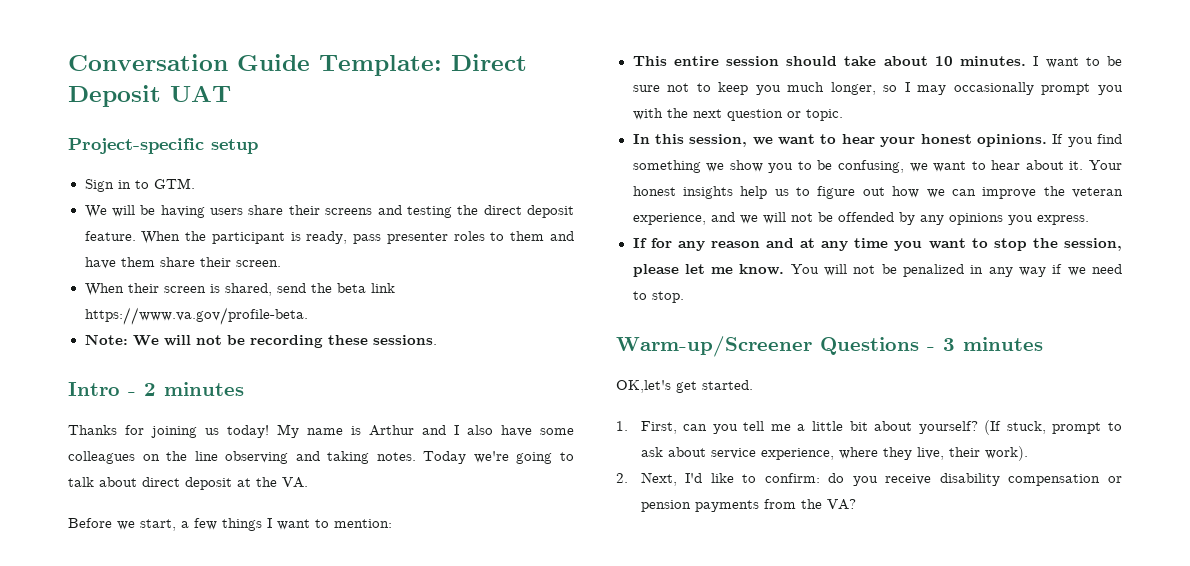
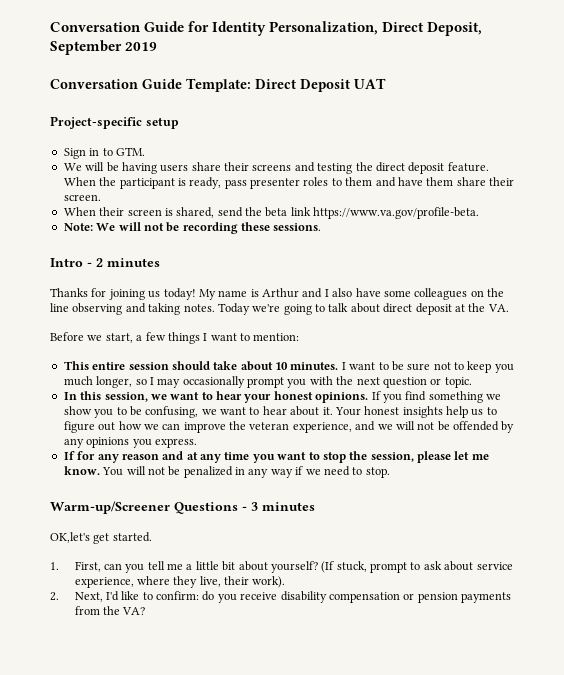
+ Conversation Guide for Identity Personalization, Direct Deposit, September 2019

